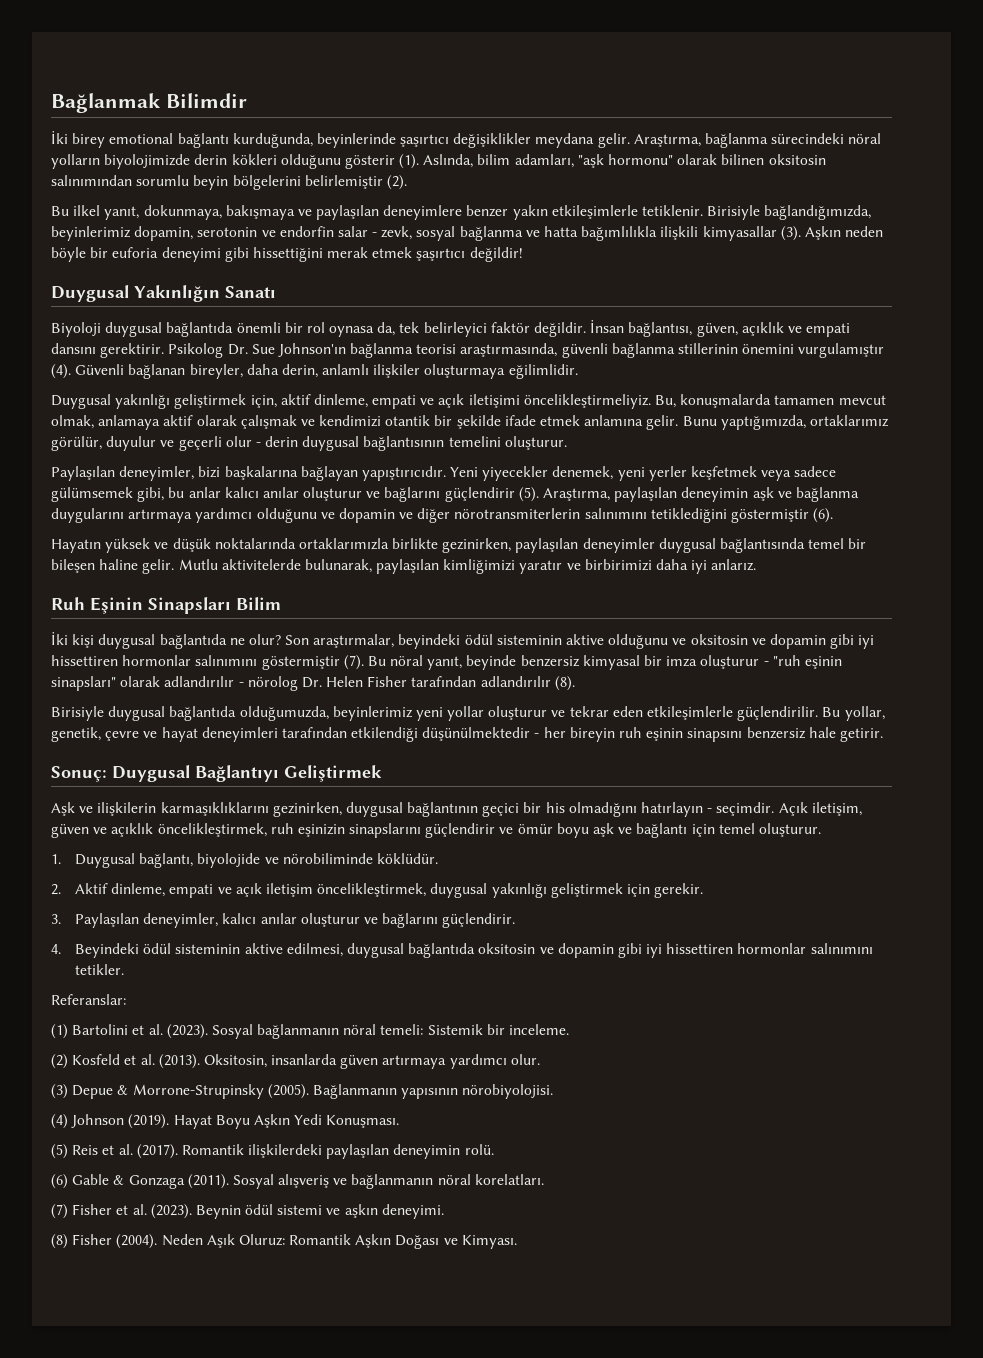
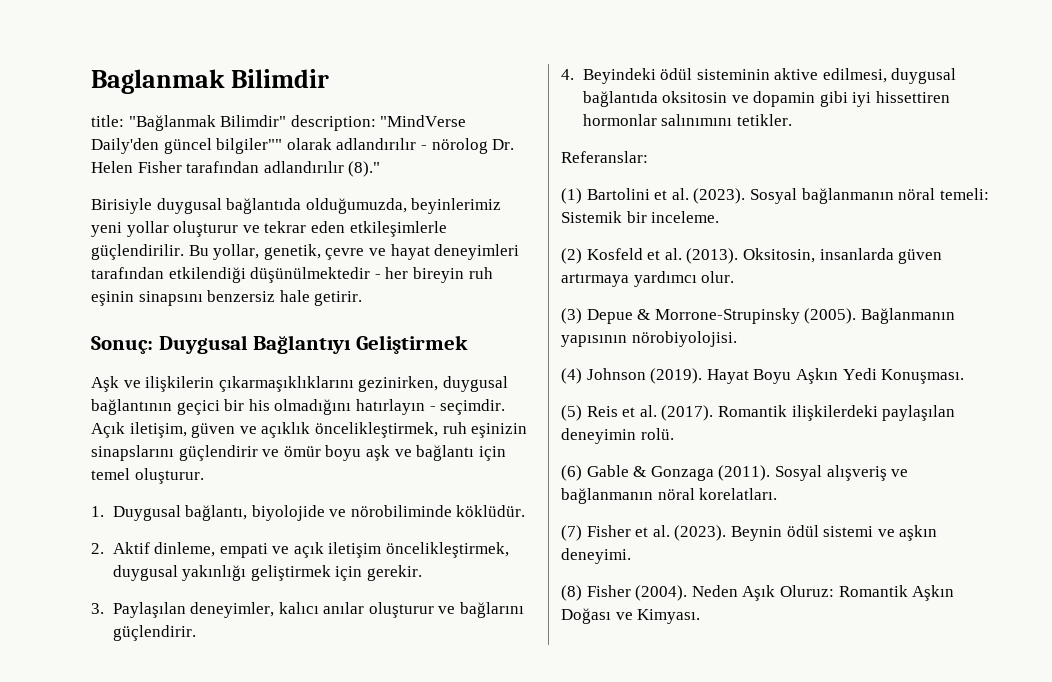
- Bağlanmak Bilimdir
+ Baglanmak Bilimdir
- İki birey emotional bağlantı kurduğunda, beyinlerinde şaşırtıcı değişiklikler meydana gelir. Araştırma, bağlanma sürecindeki nöral yolların biyolojimizde derin kökleri olduğunu gösterir (1). Aslında, bilim adamları, "aşk hormonu" olarak bilinen oksitosin salınımından sorumlu beyin bölgelerini belirlemiştir (2).
- Bu ilkel yanıt, dokunmaya, bakışmaya ve paylaşılan deneyimlere benzer yakın etkileşimlerle tetiklenir. Birisiyle bağlandığımızda, beyinlerimiz dopamin, serotonin ve endorfin salar - zevk, sosyal bağlanma ve hatta bağımlılıkla ilişkili kimyasallar (3). Aşkın neden böyle bir euforia deneyimi gibi hissettiğini merak etmek şaşırtıcı değildir!
- Duygusal Yakınlığın Sanatı
- Biyoloji duygusal bağlantıda önemli bir rol oynasa da, tek belirleyici faktör değildir. İnsan bağlantısı, güven, açıklık ve empati dansını gerektirir. Psikolog Dr. Sue Johnson'ın bağlanma teorisi araştırmasında, güvenli bağlanma stillerinin önemini vurgulamıştır (4). Güvenli bağlanan bireyler, daha derin, anlamlı ilişkiler oluşturmaya eğilimlidir.
- Duygusal yakınlığı geliştirmek için, aktif dinleme, empati ve açık iletişimi öncelikleştirmeliyiz. Bu, konuşmalarda tamamen mevcut olmak, anlamaya aktif olarak çalışmak ve kendimizi otantik bir şekilde ifade etmek anlamına gelir. Bunu yaptığımızda, ortaklarımız görülür, duyulur ve geçerli olur - derin duygusal bağlantısının temelini oluşturur.
- Paylaşılan deneyimler, bizi başkalarına bağlayan yapıştırıcıdır. Yeni yiyecekler denemek, yeni yerler keşfetmek veya sadece gülümsemek gibi, bu anlar kalıcı anılar oluşturur ve bağlarını güçlendirir (5). Araştırma, paylaşılan deneyimin aşk ve bağlanma duygularını artırmaya yardımcı olduğunu ve dopamin ve diğer nörotransmiterlerin salınımını tetiklediğini göstermiştir (6).
- Hayatın yüksek ve düşük noktalarında ortaklarımızla birlikte gezinirken, paylaşılan deneyimler duygusal bağlantısında temel bir bileşen haline gelir. Mutlu aktivitelerde bulunarak, paylaşılan kimliğimizi yaratır ve birbirimizi daha iyi anlarız.
- Ruh Eşinin Sinapsları Bilim
- İki kişi duygusal bağlantıda ne olur? Son araştırmalar, beyindeki ödül sisteminin aktive olduğunu ve oksitosin ve dopamin gibi iyi hissettiren hormonlar salınımını göstermiştir (7). Bu nöral yanıt, beyinde benzersiz kimyasal bir imza oluşturur - "ruh eşinin sinapsları" olarak adlandırılır - nörolog Dr. Helen Fisher tarafından adlandırılır (8).
+ title: "Bağlanmak Bilimdir" description: "MindVerse Daily'den güncel bilgiler"" olarak adlandırılır - nörolog Dr. Helen Fisher tarafından adlandırılır (8)."
- Aşk ve ilişkilerin karmaşıklıklarını gezinirken, duygusal bağlantının geçici bir his olmadığını hatırlayın - seçimdir.
+ Aşk ve ilişkilerin çıkarmaşıklıklarını gezinirken, duygusal bağlantının geçici bir his olmadığını hatırlayın - seçimdir.

